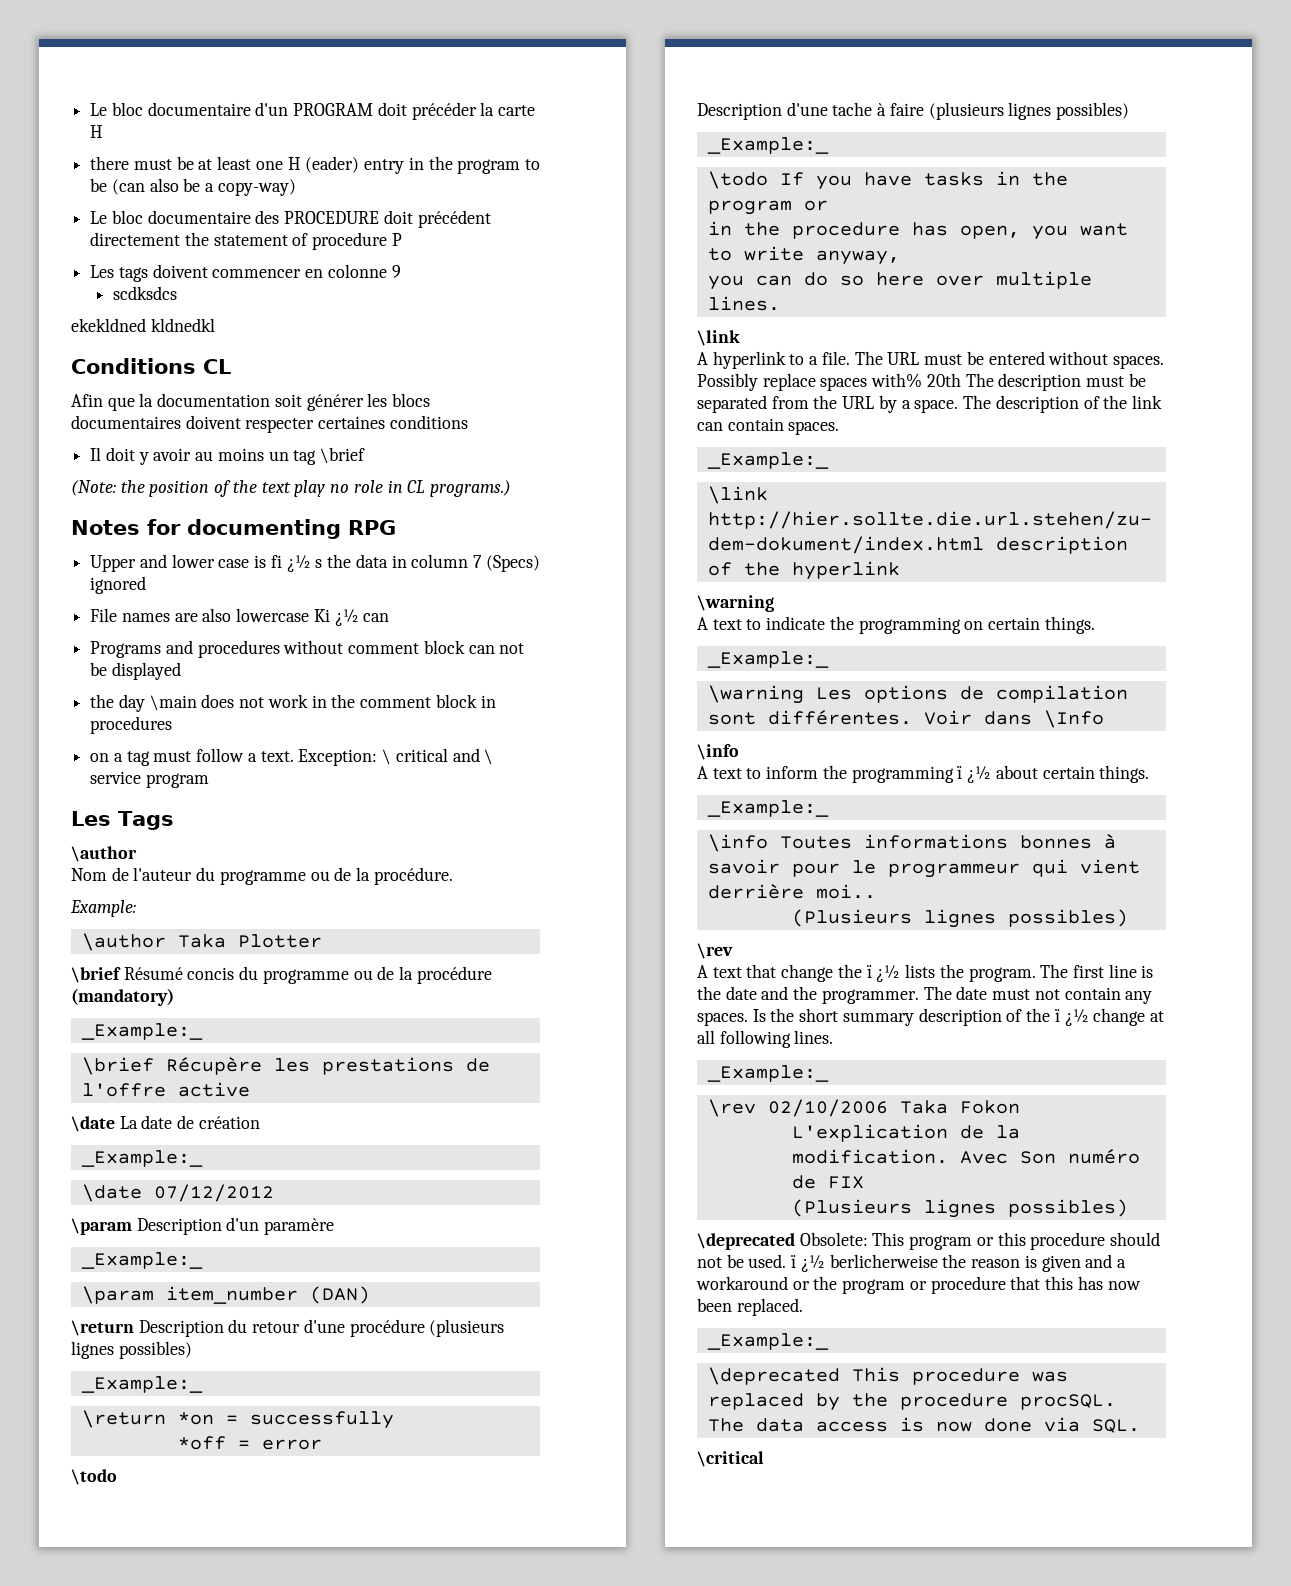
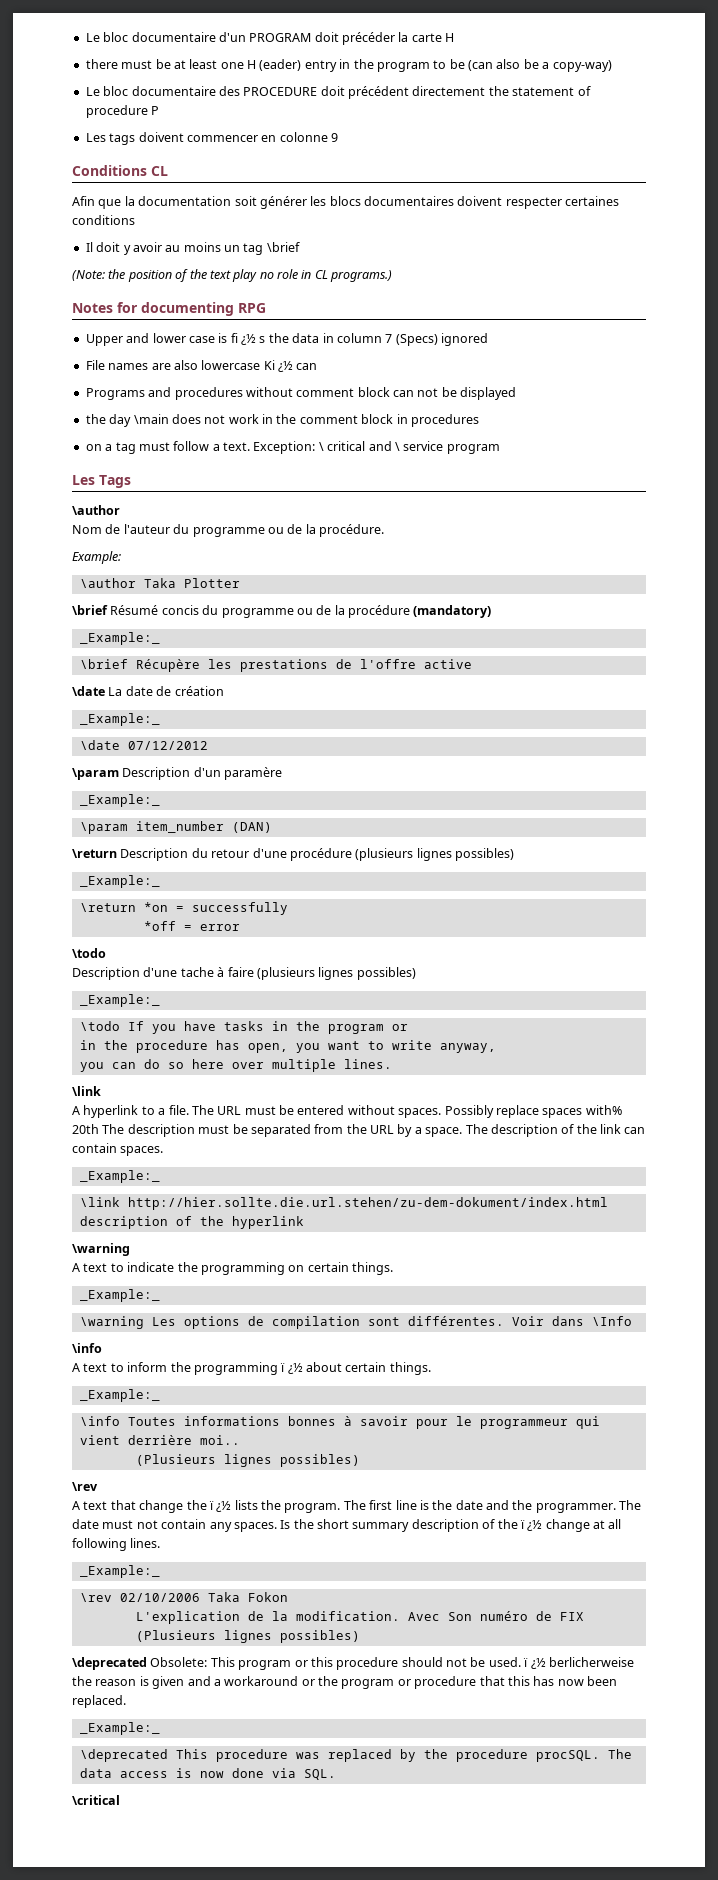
- scdksdcs
- ekekldned kldnedkl

